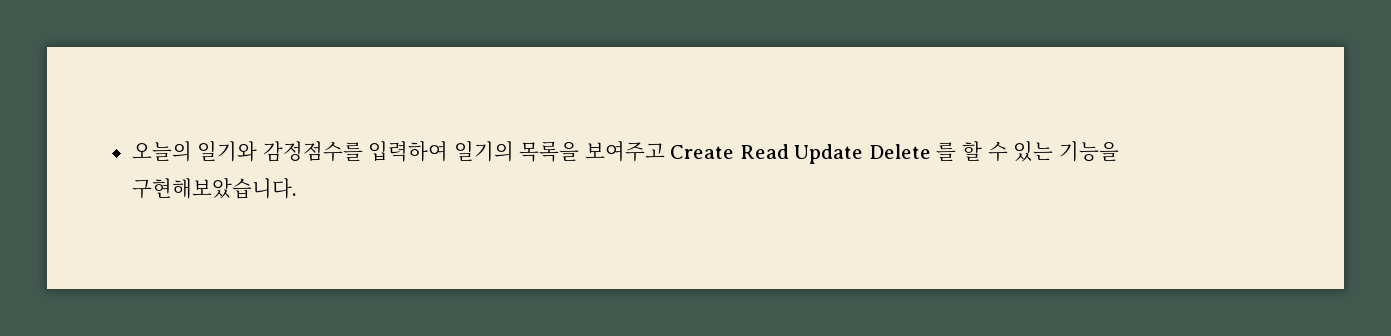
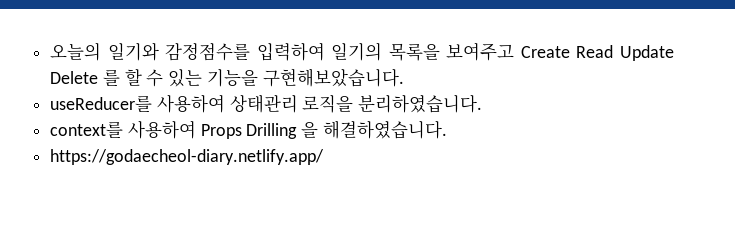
+ useReducer를 사용하여 상태관리 로직을 분리하였습니다.
+ context를 사용하여 Props Drilling 을 해결하였습니다.
+ https://godaecheol-diary.netlify.app/

